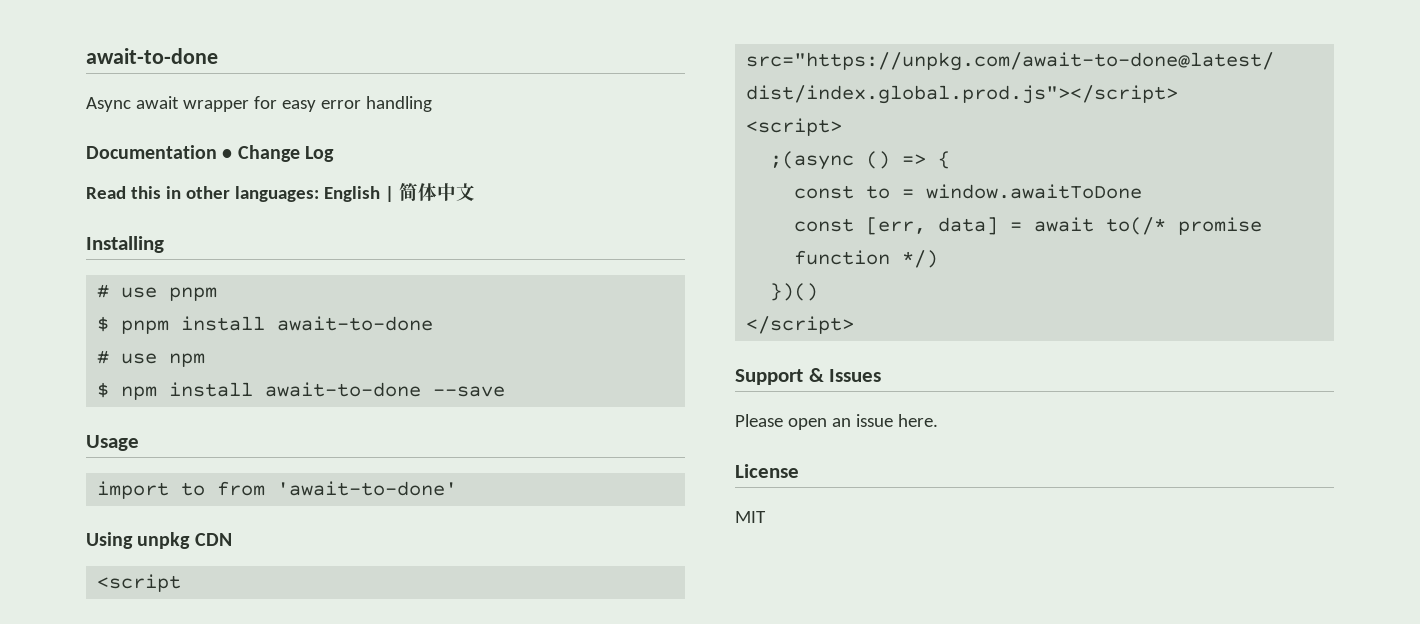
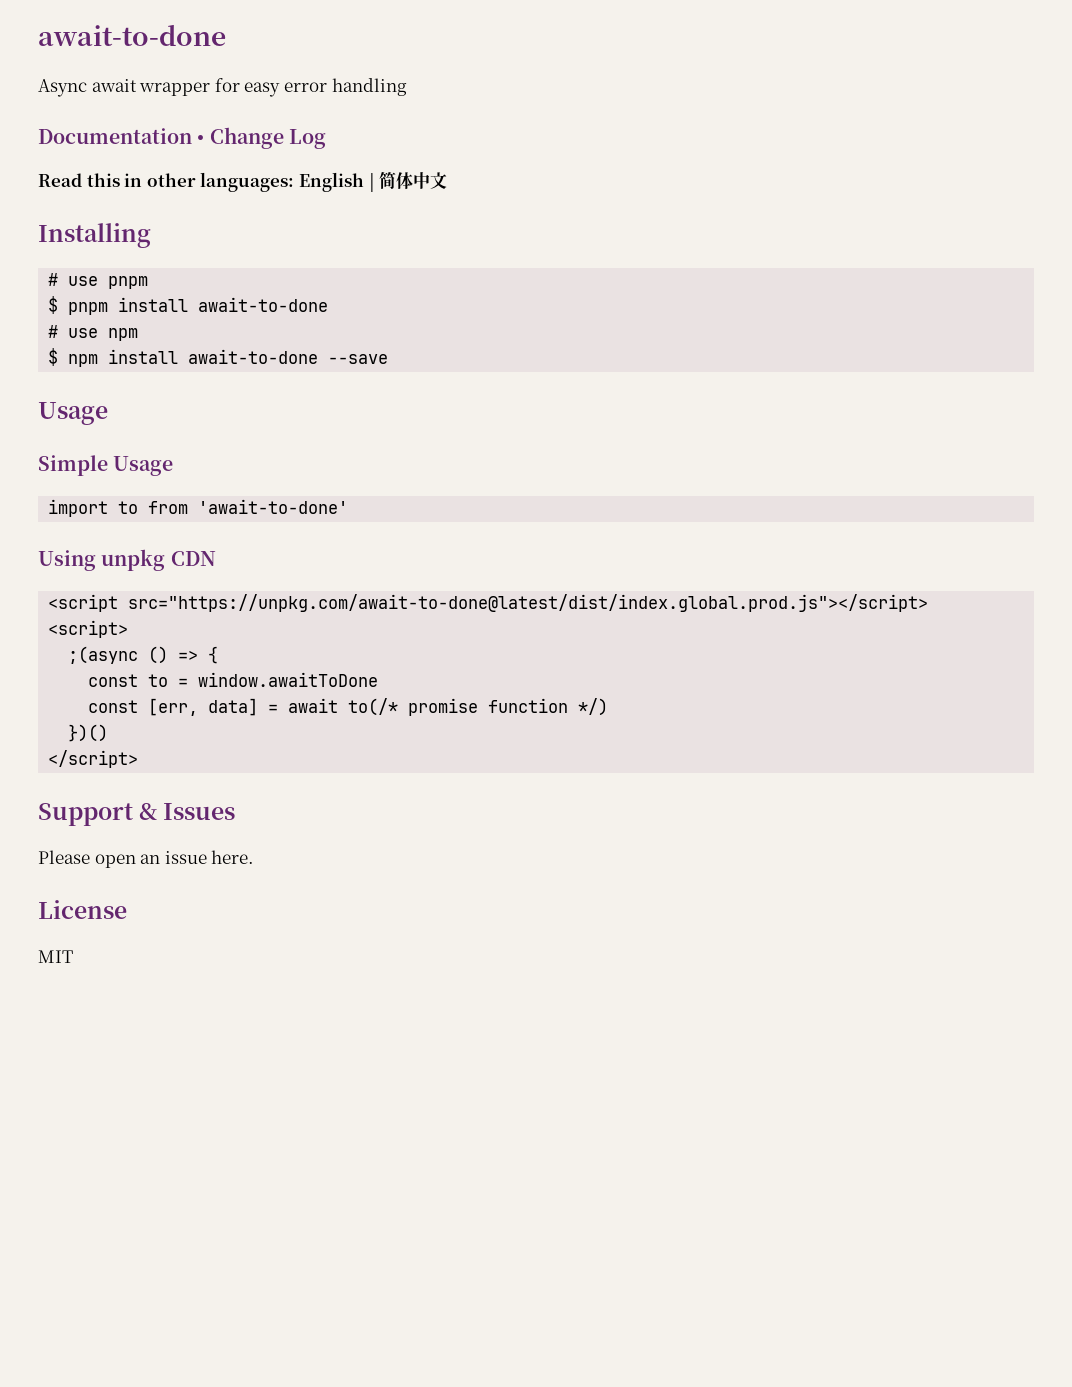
+ Simple Usage

